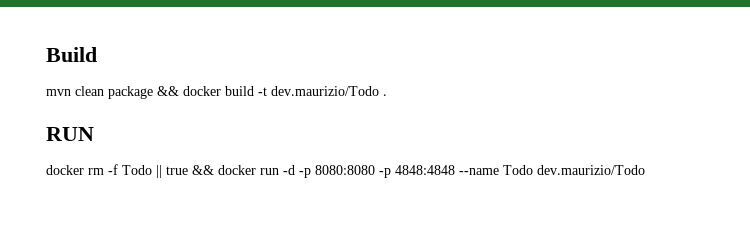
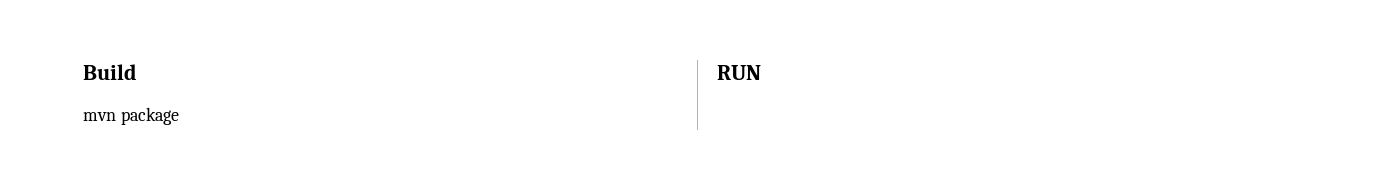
- mvn clean package && docker build -t dev.maurizio/Todo .
+ mvn package
  RUN
- docker rm -f Todo || true && docker run -d -p 8080:8080 -p 4848:4848 --name Todo dev.maurizio/Todo

